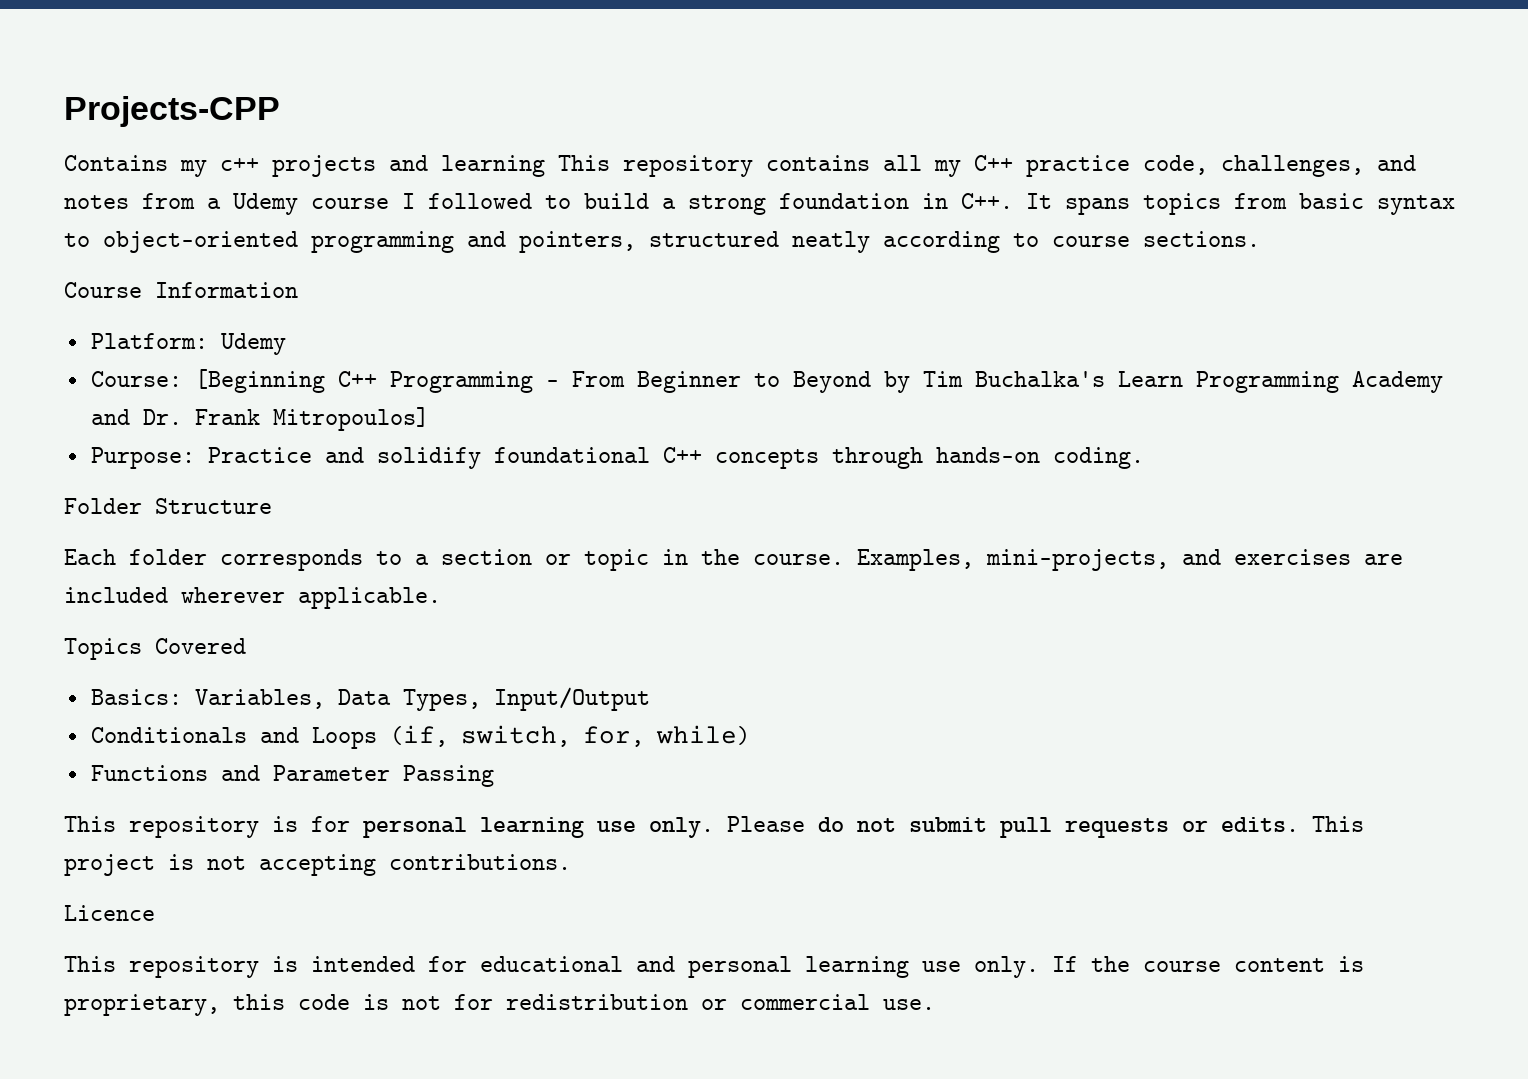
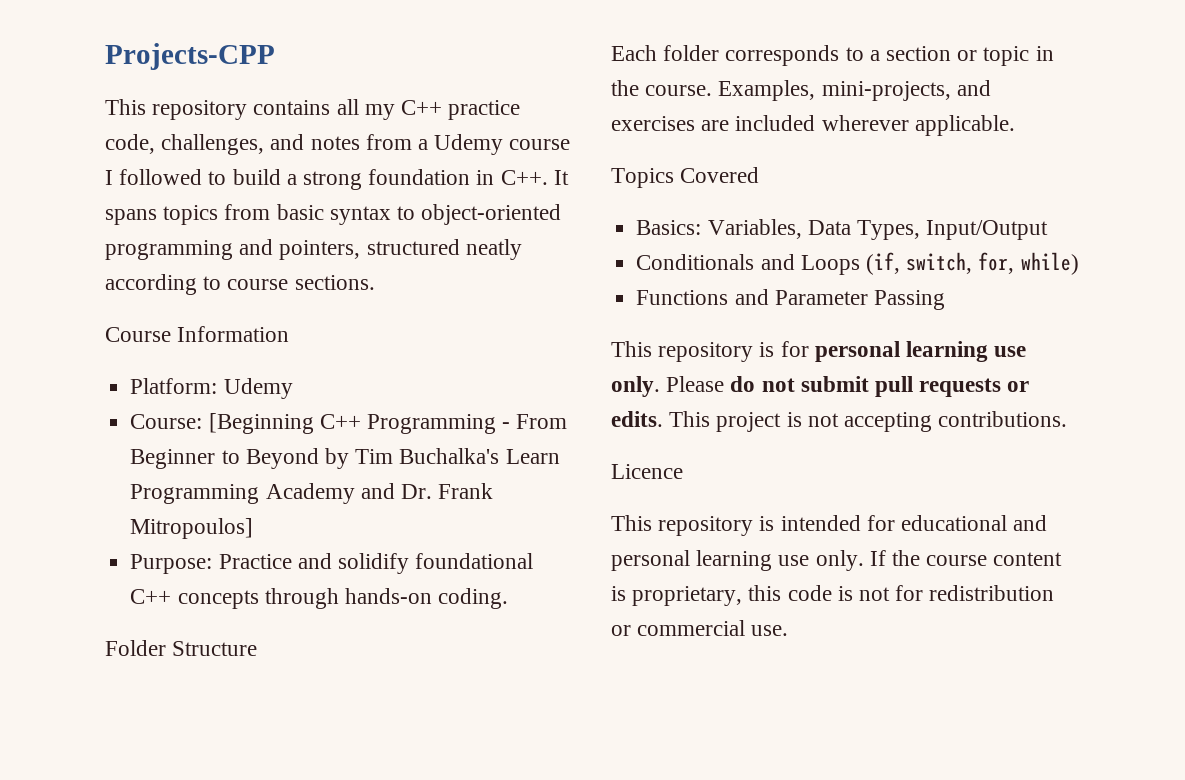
- Contains my c++ projects and learning This repository contains all my C++ practice code, challenges, and notes from a Udemy course I followed to build a strong foundation in C++. It spans topics from basic syntax to object-oriented programming and pointers, structured neatly according to course sections.
+ This repository contains all my C++ practice code, challenges, and notes from a Udemy course I followed to build a strong foundation in C++. It spans topics from basic syntax to object-oriented programming and pointers, structured neatly according to course sections.

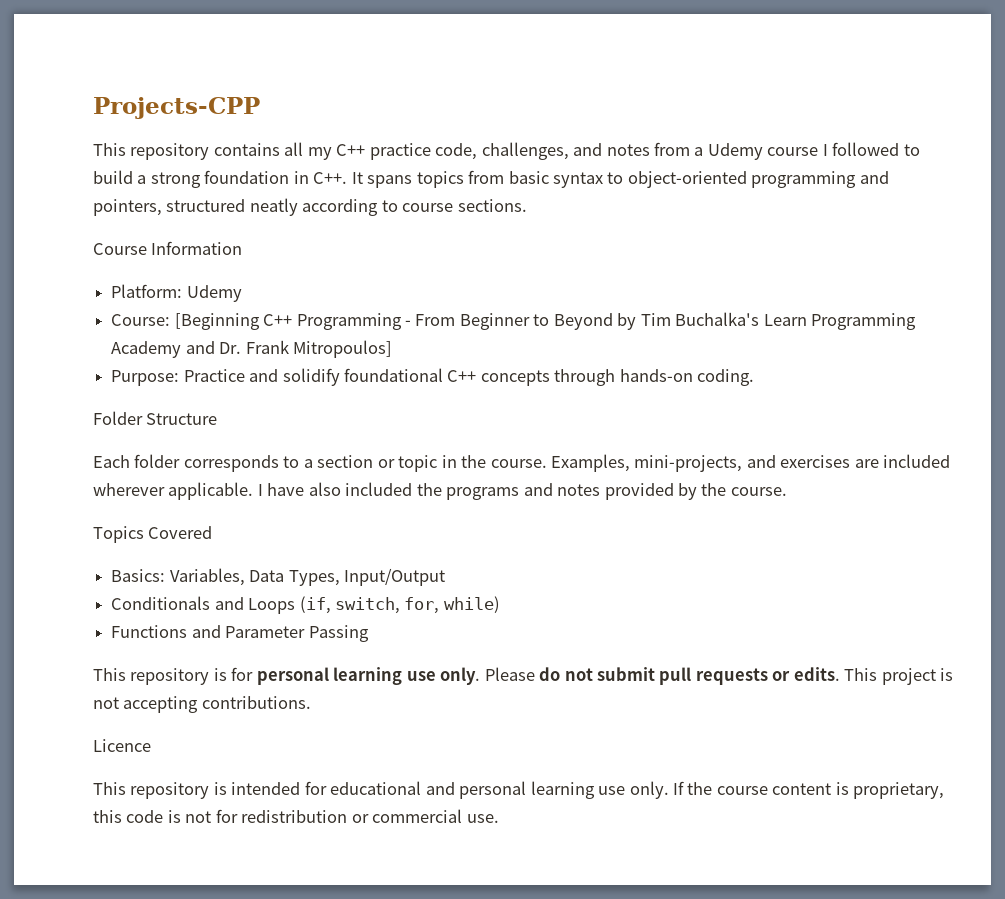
+ I have also included the programs and notes provided by the course.

